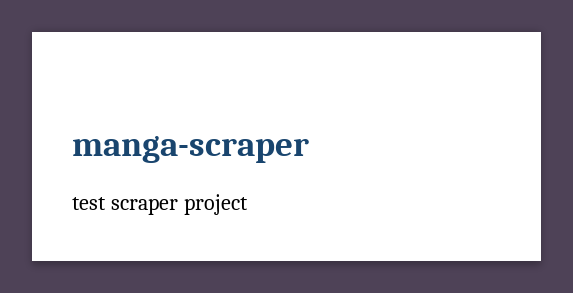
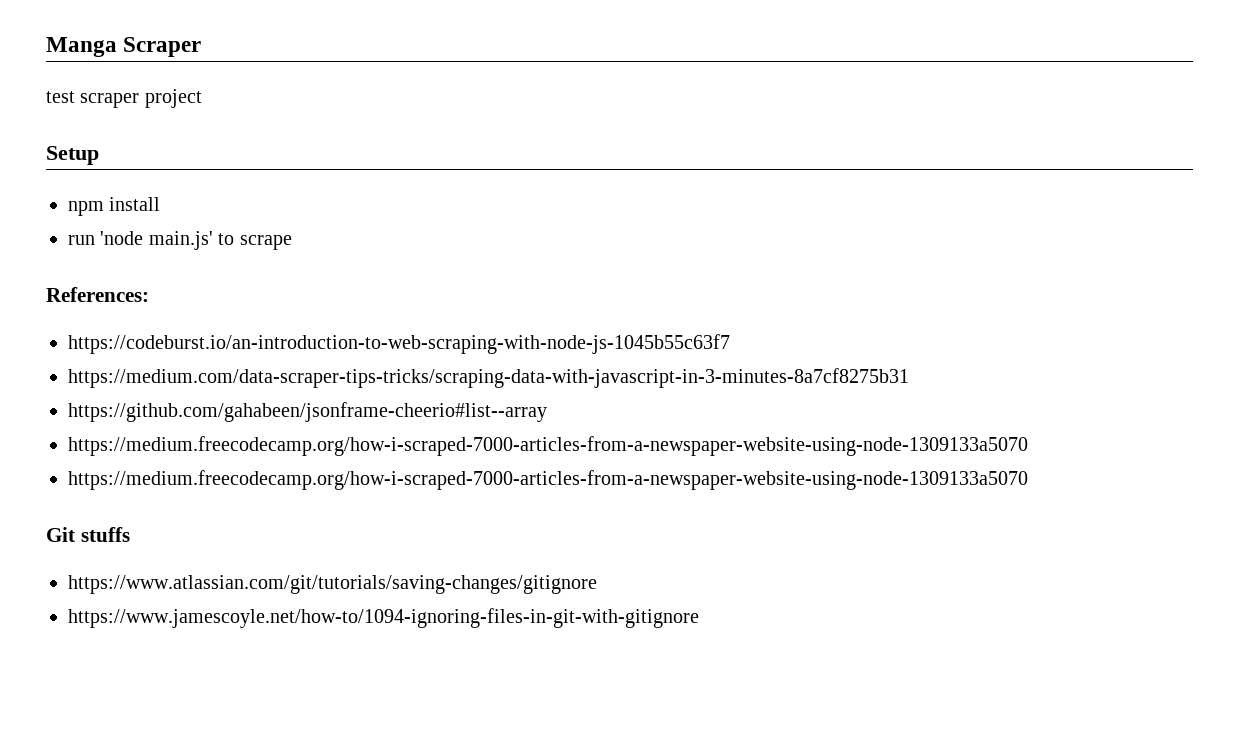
- manga-scraper
+ Manga Scraper
+ Setup
+ npm install
+ run 'node main.js' to scrape
+ References:
+ https://codeburst.io/an-introduction-to-web-scraping-with-node-js-1045b55c63f7
+ https://medium.com/data-scraper-tips-tricks/scraping-data-with-javascript-in-3-minutes-8a7cf8275b31
+ https://github.com/gahabeen/jsonframe-cheerio#list--array
+ https://medium.freecodecamp.org/how-i-scraped-7000-articles-from-a-newspaper-website-using-node-1309133a5070
+ https://medium.freecodecamp.org/how-i-scraped-7000-articles-from-a-newspaper-website-using-node-1309133a5070
+ Git stuffs
+ https://www.atlassian.com/git/tutorials/saving-changes/gitignore
+ https://www.jamescoyle.net/how-to/1094-ignoring-files-in-git-with-gitignore

